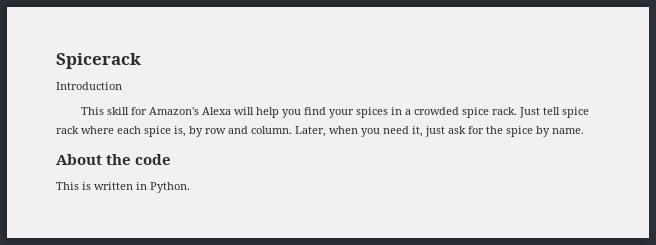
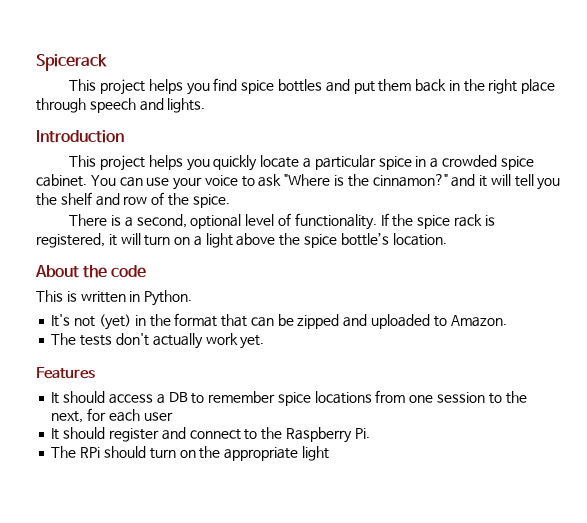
+ This project helps you find spice bottles and put them back in the right place through speech and lights.
  Introduction
- This skill for Amazon's Alexa will help you find your spices in a crowded spice rack. Just tell spice rack where each spice is, by row and column. Later, when you need it, just ask for the spice by name.
+ This project helps you quickly locate a particular spice in a crowded spice cabinet. You can use your voice to ask "Where is the cinnamon?" and it will tell you the shelf and row of the spice.
+ There is a second, optional level of functionality. If the spice rack is registered, it will turn on a light above the spice bottle’s location.
+ It's not (yet) in the format that can be zipped and uploaded to Amazon.
+ The tests don't actually work yet.
+ Features
+ It should access a DB to remember spice locations from one session to the next, for each user
+ It should register and connect to the Raspberry Pi.
+ The RPi should turn on the appropriate light

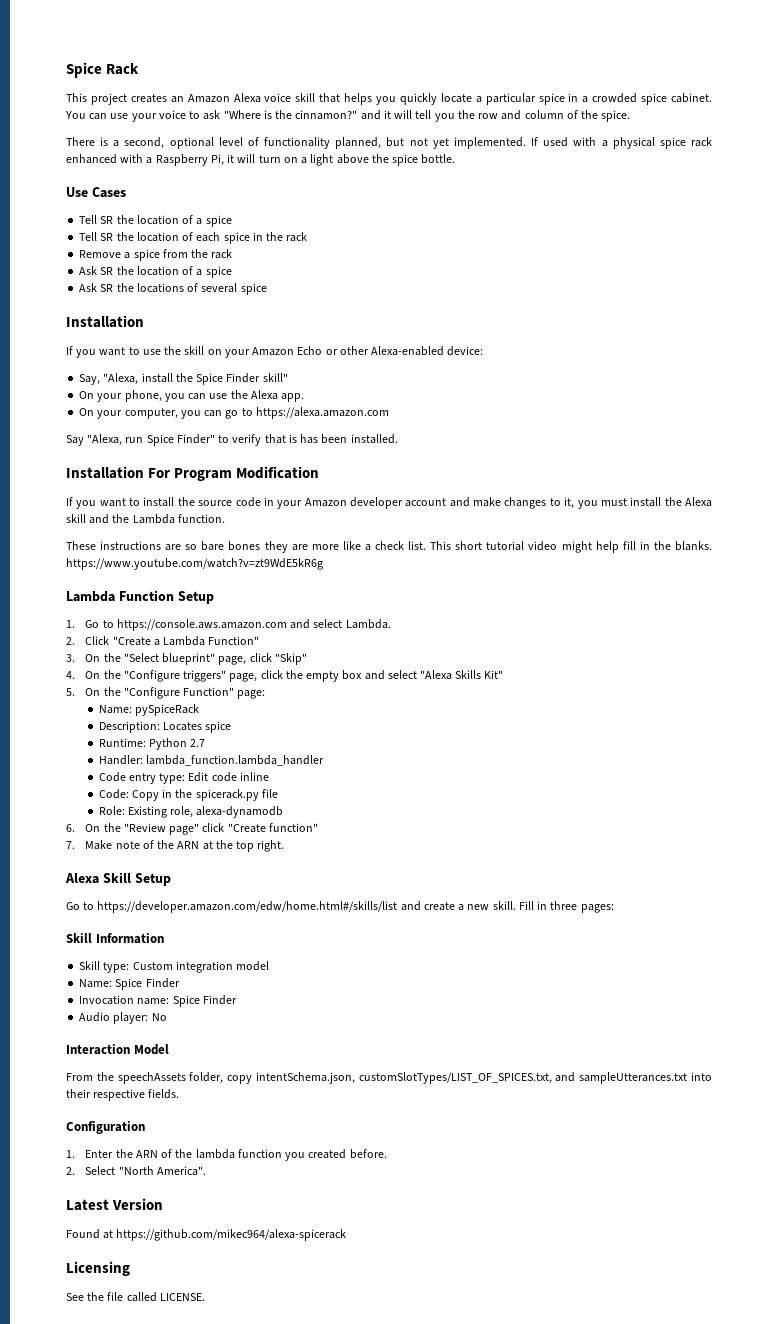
- Spicerack
- This project helps you find spice bottles and put them back in the right place through speech and lights.
- Introduction
- This project helps you quickly locate a particular spice in a crowded spice cabinet.
+ Spice Rack
+ This project creates an Amazon Alexa voice skill that helps you quickly locate a particular spice in a crowded spice cabinet.
- You can use your voice to ask "Where is the cinnamon?" and it will tell you the shelf and row of the spice.
+ You can use your voice to ask "Where is the cinnamon?" and it will tell you the row and column of the spice.
- There is a second, optional level of functionality. If the spice rack is registered, it will turn on a light above the spice bottle’s location.
- About the code
- This is written in Python.
- It's not (yet) in the format that can be zipped and uploaded to Amazon.
- The tests don't actually work yet.
- Features
- It should access a DB to remember spice locations from one session to the next, for each user
- It should register and connect to the Raspberry Pi.
- The RPi should turn on the appropriate light
+ There is a second, optional level of functionality planned, but not yet implemented. If used with a physical spice rack enhanced with a Raspberry Pi, it will turn on a light above the spice bottle.
+ Use Cases
+ Tell SR the location of a spice
+ Tell SR the location of each spice in the rack
+ Remove a spice from the rack
+ Ask SR the location of a spice
+ Ask SR the locations of several spice
+ Installation
+ If you want to use the skill on your Amazon Echo or other Alexa-enabled device:
+ Say, "Alexa, install the Spice Finder skill"
+ On your phone, you can use the Alexa app.
+ On your computer, you can go to https://alexa.amazon.com
+ Say "Alexa, run Spice Finder" to verify that is has been installed.
+ Installation For Program Modification
+ If you want to install the source code in your Amazon developer account and make changes to it, you must install the Alexa skill and the Lambda function.
+ These instructions are so bare bones they are more like a check list. This short tutorial video might help fill in the blanks. https://www.youtube.com/watch?v=zt9WdE5kR6g
+ Lambda Function Setup
+ 1. Go to https://console.aws.amazon.com and select Lambda.
+ 2. Click "Create a Lambda Function"
+ 3. On the "Select blueprint" page, click "Skip"
+ 4. On the "Configure triggers" page, click the empty box and select "Alexa Skills Kit"
+ 5. On the "Configure Function" page:
+ Name: pySpiceRack
+ Description: Locates spice
+ Runtime: Python 2.7
+ Handler: lambda_function.lambda_handler
+ Code entry type: Edit code inline
+ Code: Copy in the spicerack.py file
+ Role: Existing role, alexa-dynamodb
+ 6. On the "Review page" click "Create function"
+ 7. Make note of the ARN at the top right.
+ Alexa Skill Setup
+ Go to https://developer.amazon.com/edw/home.html#/skills/list and create a new skill. Fill in three pages:
+ Skill Information
+ Skill type: Custom integration model
+ Name: Spice Finder
+ Invocation name: Spice Finder
+ Audio player: No
+ Interaction Model
+ From the speechAssets folder, copy intentSchema.json, customSlotTypes/LIST_OF_SPICES.txt, and sampleUtterances.txt into their respective fields.
+ Configuration
+ 1. Enter the ARN of the lambda function you created before.
+ 2. Select "North America".
+ Latest Version
+ Found at https://github.com/mikec964/alexa-spicerack
+ Licensing
+ See the file called LICENSE.

